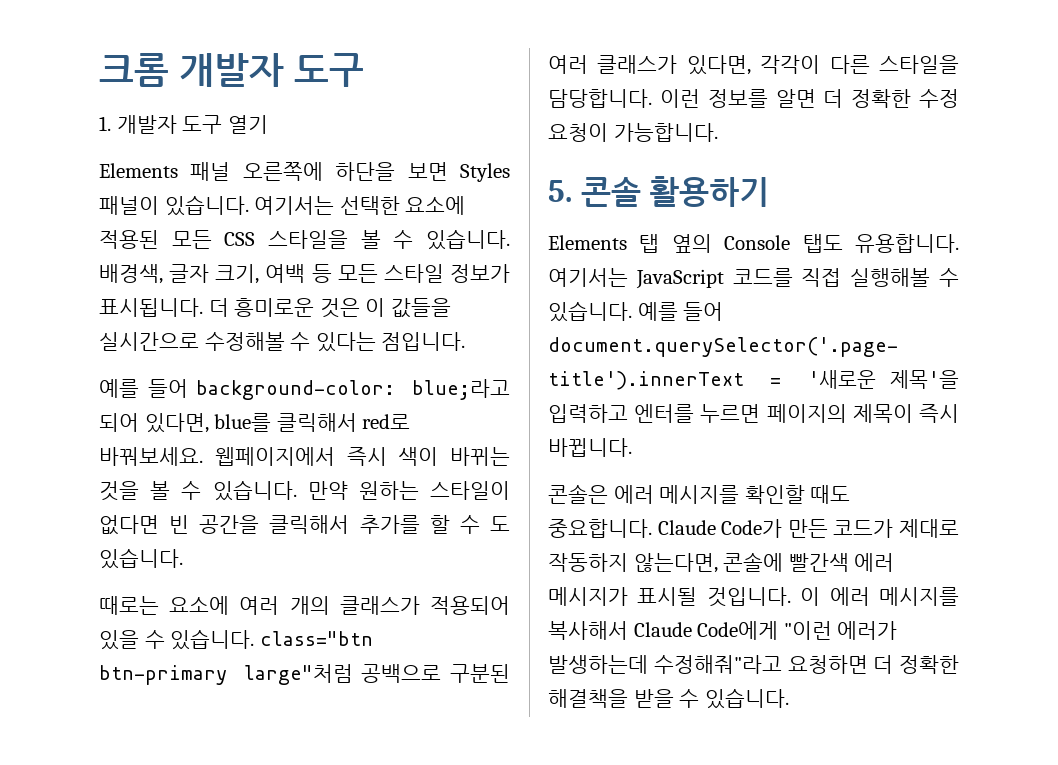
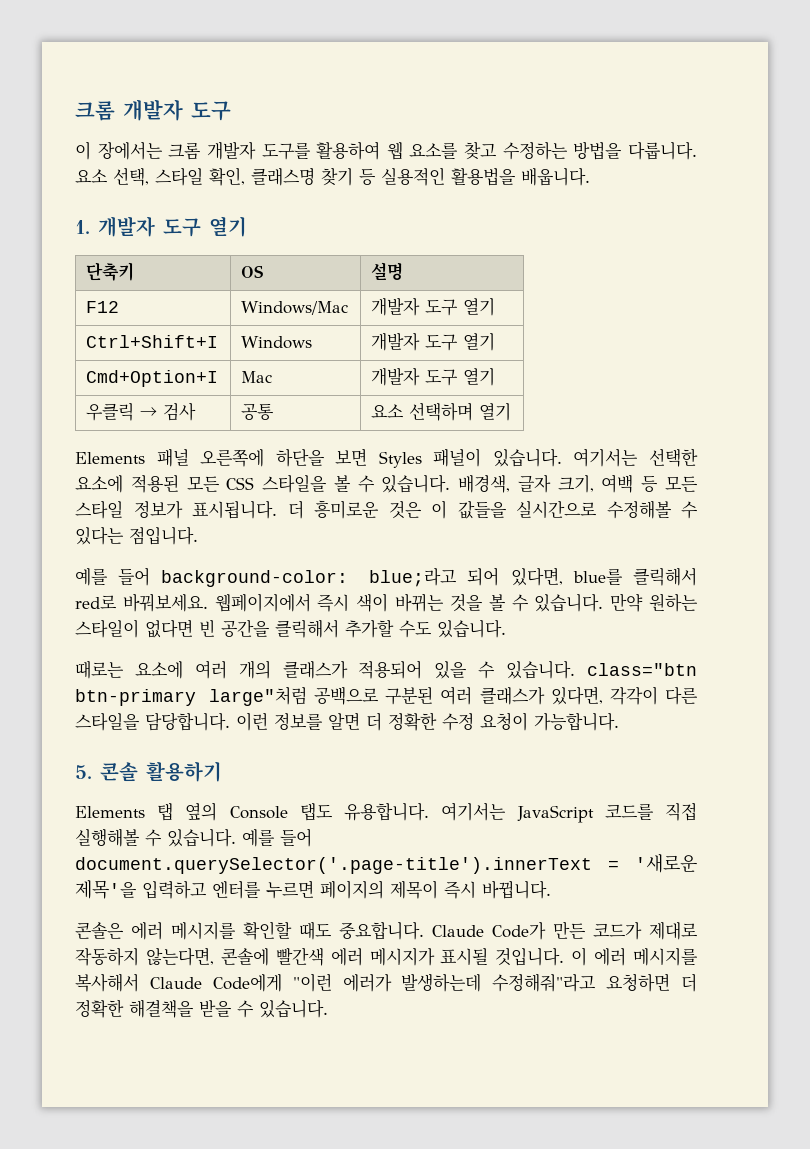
+ 이 장에서는 크롬 개발자 도구를 활용하여 웹 요소를 찾고 수정하는 방법을 다룹니다. 요소 선택, 스타일 확인, 클래스명 찾기 등 실용적인 활용법을 배웁니다.
  1. 개발자 도구 열기
+ 단축키 | OS | 설명
+ F12 | Windows/Mac | 개발자 도구 열기
+ Ctrl+Shift+I | Windows | 개발자 도구 열기
+ Cmd+Option+I | Mac | 개발자 도구 열기
+ 우클릭 → 검사 | 공통 | 요소 선택하며 열기
- 만약 원하는 스타일이 없다면 빈 공간을 클릭해서 추가를 할 수 도 있습니다.
+ 만약 원하는 스타일이 없다면 빈 공간을 클릭해서 추가할 수도 있습니다.

